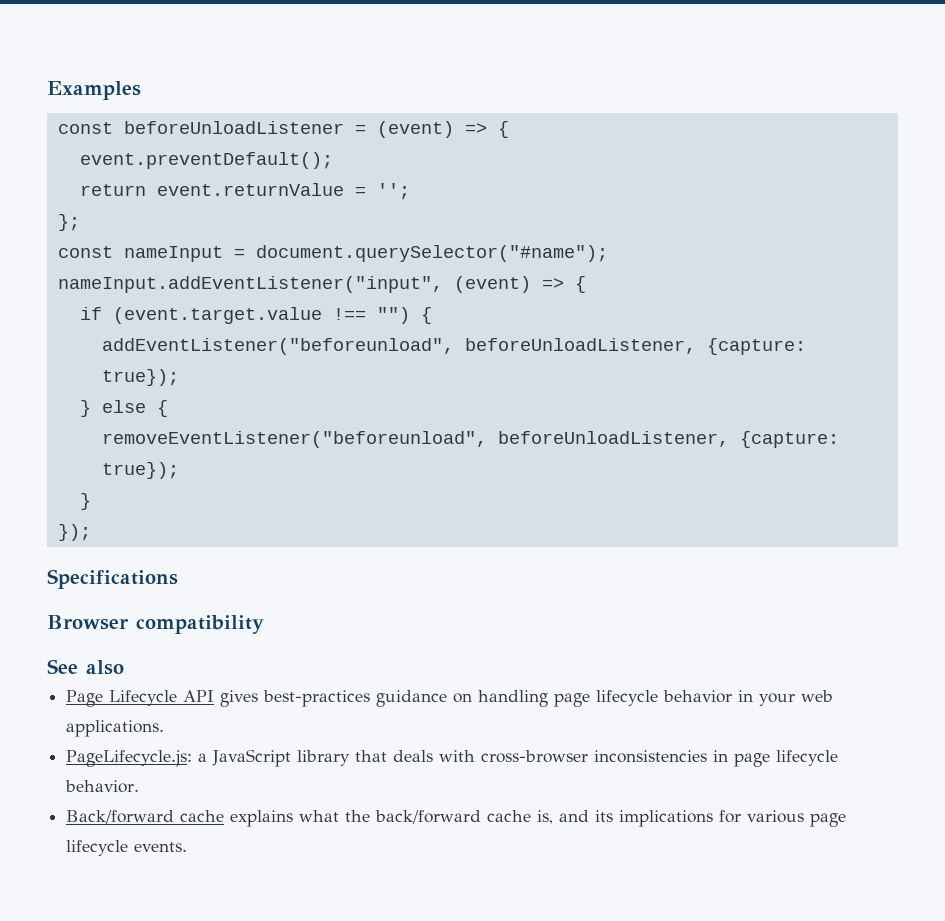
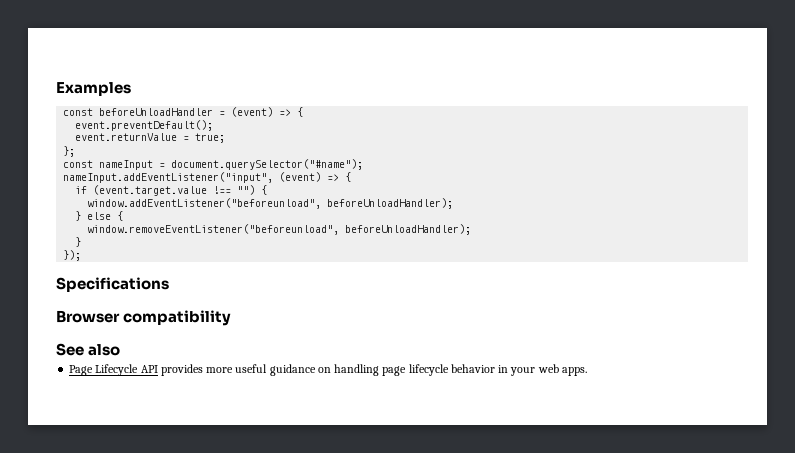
- const beforeUnloadListener = (event) => {
+ const beforeUnloadHandler = (event) => {
- return event.returnValue = '';
+ event.returnValue = true;
- addEventListener("beforeunload", beforeUnloadListener, {capture: true});
+ window.addEventListener("beforeunload", beforeUnloadHandler);
- removeEventListener("beforeunload", beforeUnloadListener, {capture: true});
+ window.removeEventListener("beforeunload", beforeUnloadHandler);
- Page Lifecycle API gives best-practices guidance on handling page lifecycle behavior in your web applications.
- PageLifecycle.js: a JavaScript library that deals with cross-browser inconsistencies in page lifecycle behavior.
- Back/forward cache explains what the back/forward cache is, and its implications for various page lifecycle events.
+ Page Lifecycle API provides more useful guidance on handling page lifecycle behavior in your web apps.

